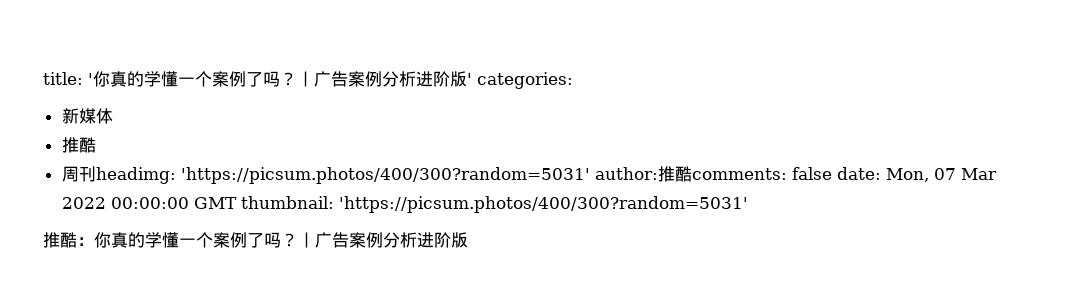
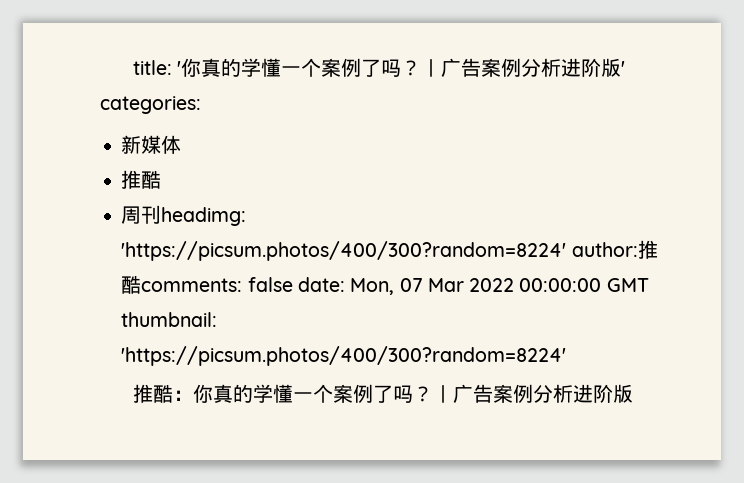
- 周刊headimg: 'https://picsum.photos/400/300?random=5031' author:推酷comments: false date: Mon, 07 Mar 2022 00:00:00 GMT thumbnail: 'https://picsum.photos/400/300?random=5031'
+ 周刊headimg: 'https://picsum.photos/400/300?random=8224' author:推酷comments: false date: Mon, 07 Mar 2022 00:00:00 GMT thumbnail: 'https://picsum.photos/400/300?random=8224'

